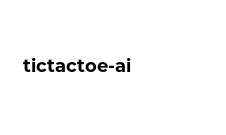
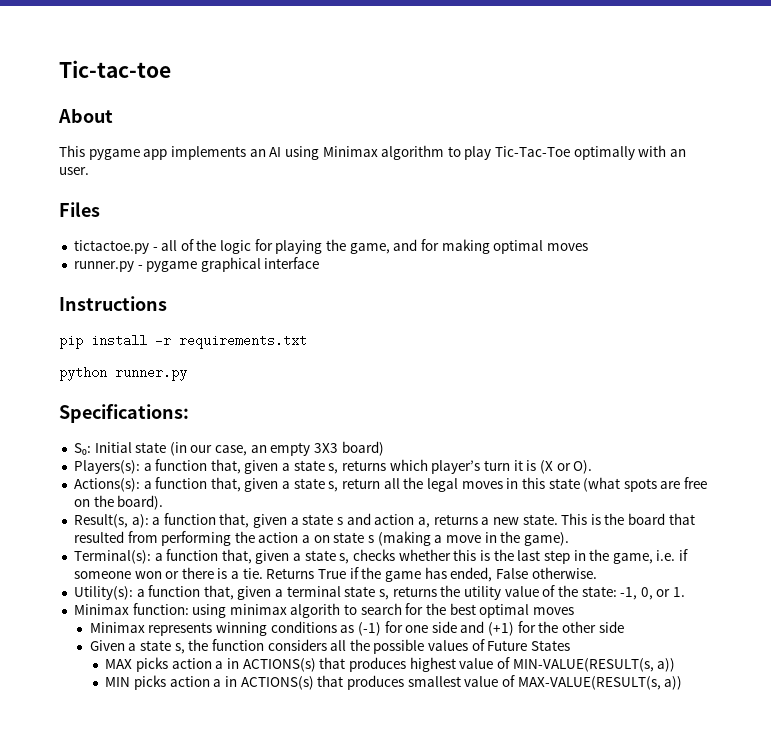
- tictactoe-ai
+ Tic-tac-toe
+ About
+ This pygame app implements an AI using Minimax algorithm to play Tic-Tac-Toe optimally with an user.
+ Files
+ tictactoe.py - all of the logic for playing the game, and for making optimal moves
+ runner.py - pygame graphical interface
+ Instructions
+ pip install -r requirements.txt
+ python runner.py
+ Specifications:
+ S₀: Initial state (in our case, an empty 3X3 board)
+ Players(s): a function that, given a state s, returns which player’s turn it is (X or O).
+ Actions(s): a function that, given a state s, return all the legal moves in this state (what spots are free on the board).
+ Result(s, a): a function that, given a state s and action a, returns a new state. This is the board that resulted from performing the action a on state s (making a move in the game).
+ Terminal(s): a function that, given a state s, checks whether this is the last step in the game, i.e. if someone won or there is a tie. Returns True if the game has ended, False otherwise.
+ Utility(s): a function that, given a terminal state s, returns the utility value of the state: -1, 0, or 1.
+ Minimax function: using minimax algorith to search for the best optimal moves
+ Minimax represents winning conditions as (-1) for one side and (+1) for the other side
+ Given a state s, the function considers all the possible values of Future States
+ MAX picks action a in ACTIONS(s) that produces highest value of MIN-VALUE(RESULT(s, a))
+ MIN picks action a in ACTIONS(s) that produces smallest value of MAX-VALUE(RESULT(s, a))

